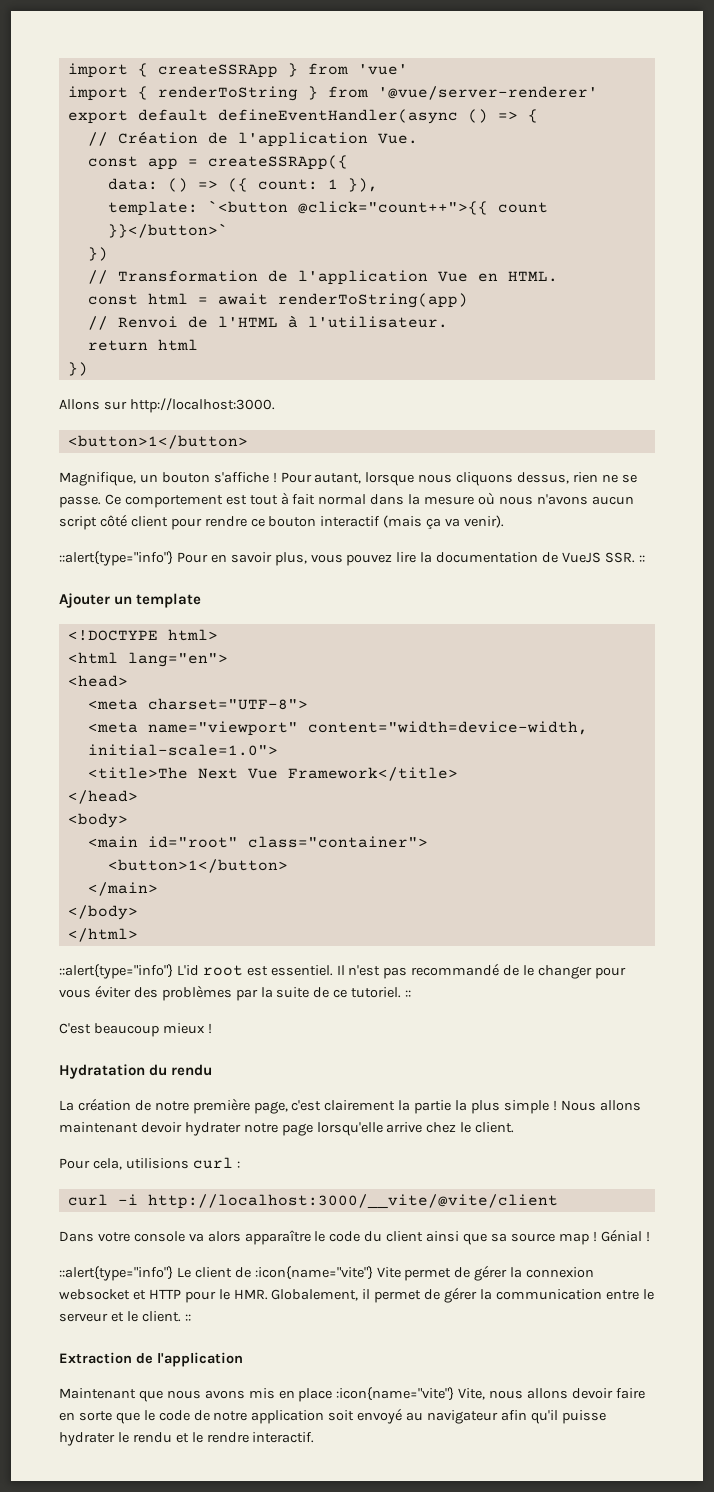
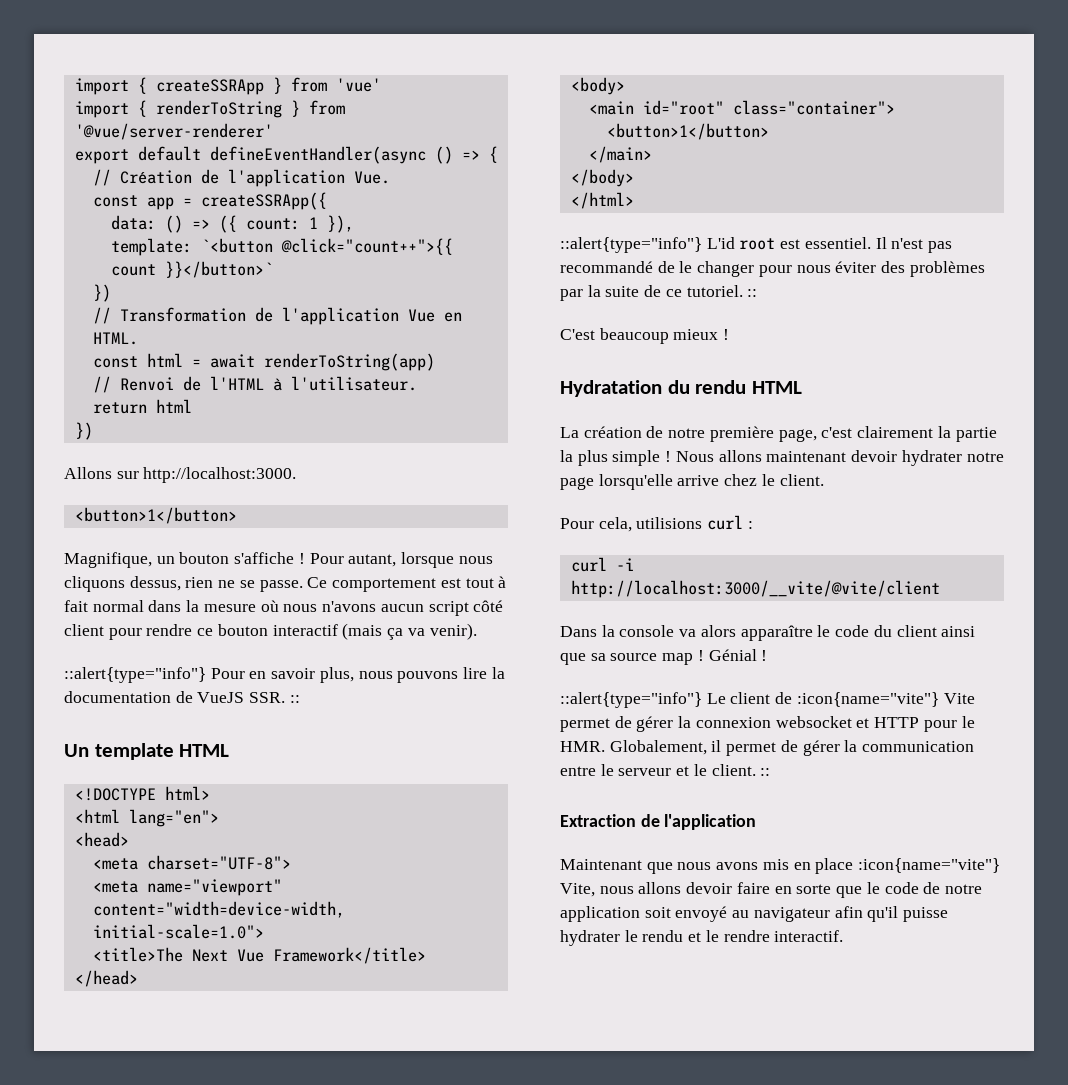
- ::alert{type="info"} Pour en savoir plus, vous pouvez lire la documentation de VueJS SSR. ::
+ ::alert{type="info"} Pour en savoir plus, nous pouvons lire la documentation de VueJS SSR. ::
- Ajouter un template
+ Un template HTML
- Il n'est pas recommandé de le changer pour vous éviter des problèmes par la suite de ce tutoriel. ::
+ Il n'est pas recommandé de le changer pour nous éviter des problèmes par la suite de ce tutoriel. ::
- Hydratation du rendu
+ Hydratation du rendu HTML
- Dans votre console va alors apparaître le code du client ainsi que sa source map !
+ Dans la console va alors apparaître le code du client ainsi que sa source map !

